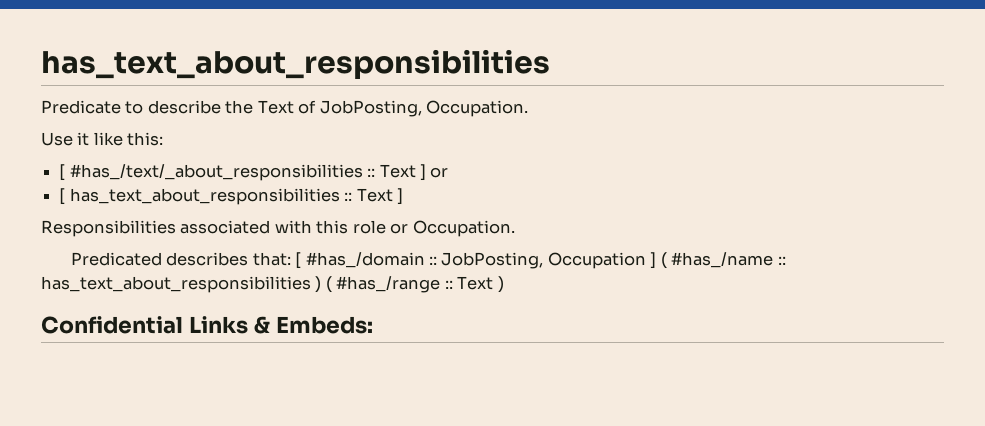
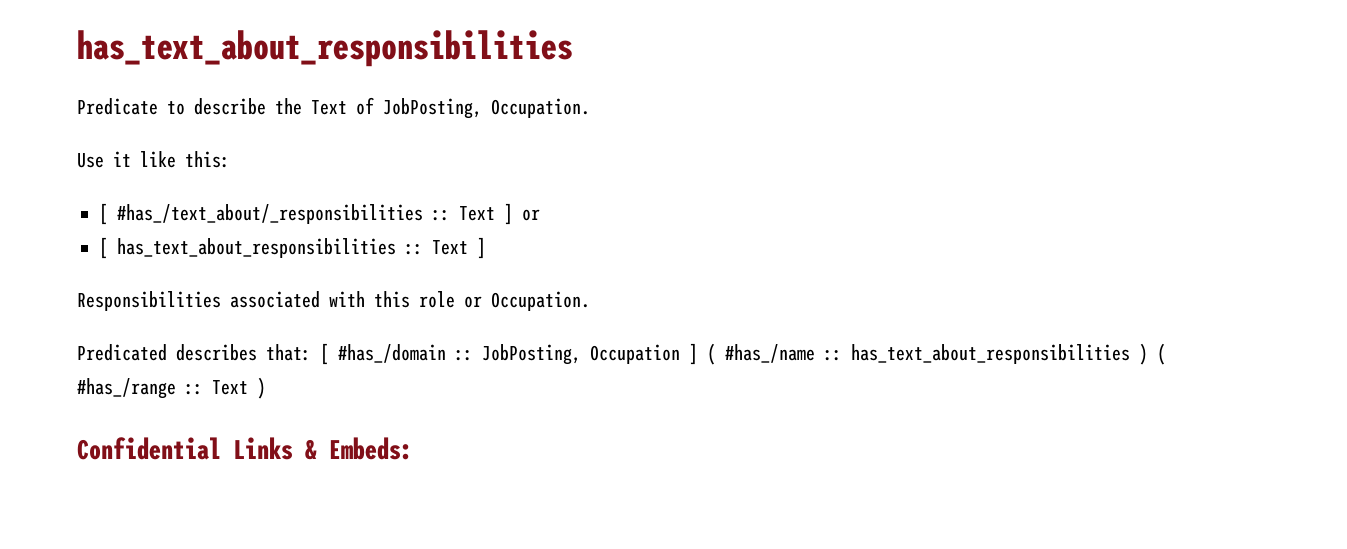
- [ #has_/text/_about_responsibilities :: Text ] or
+ [ #has_/text_about/_responsibilities :: Text ] or

